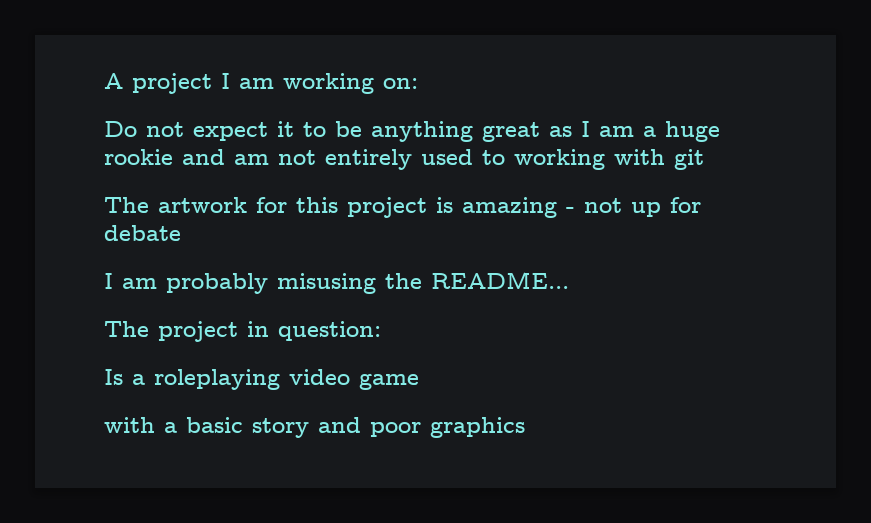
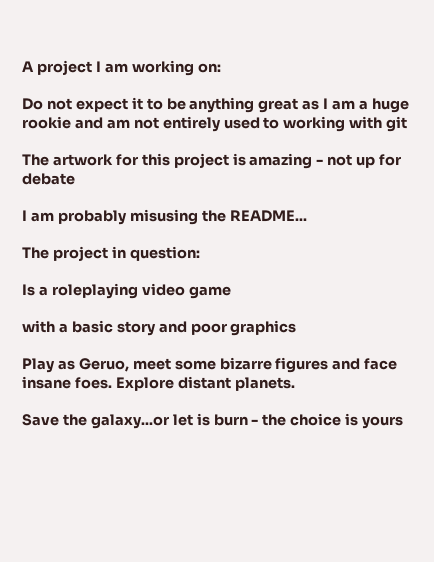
+ Play as Geruo, meet some bizarre figures and face insane foes. Explore distant planets.
+ Save the galaxy...or let is burn - the choice is yours

